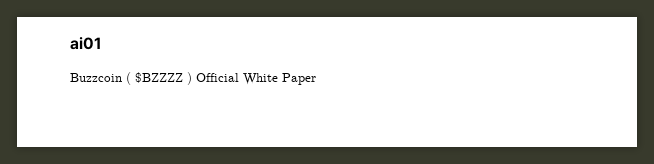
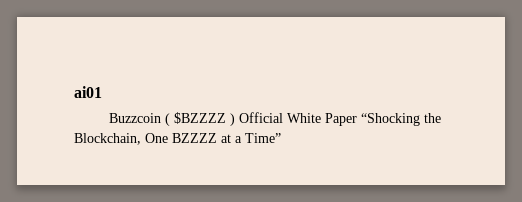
- Buzzcoin ( $BZZZZ ) Official White Paper
+ Buzzcoin ( $BZZZZ ) Official White Paper “Shocking the Blockchain, One BZZZZ at a Time”

